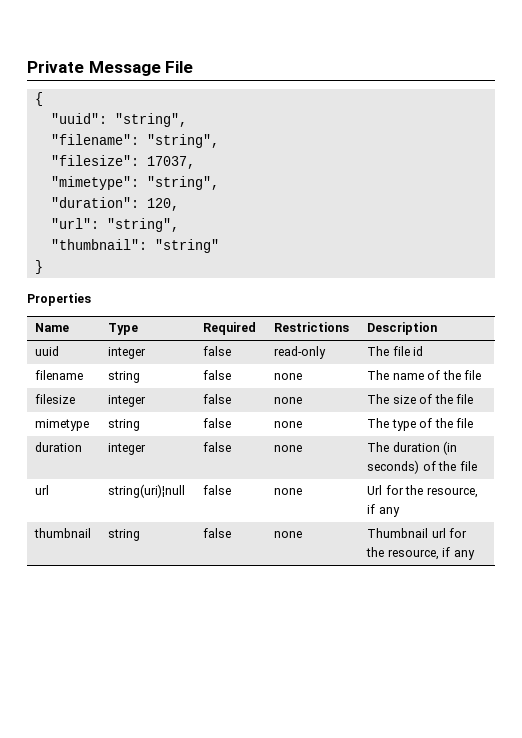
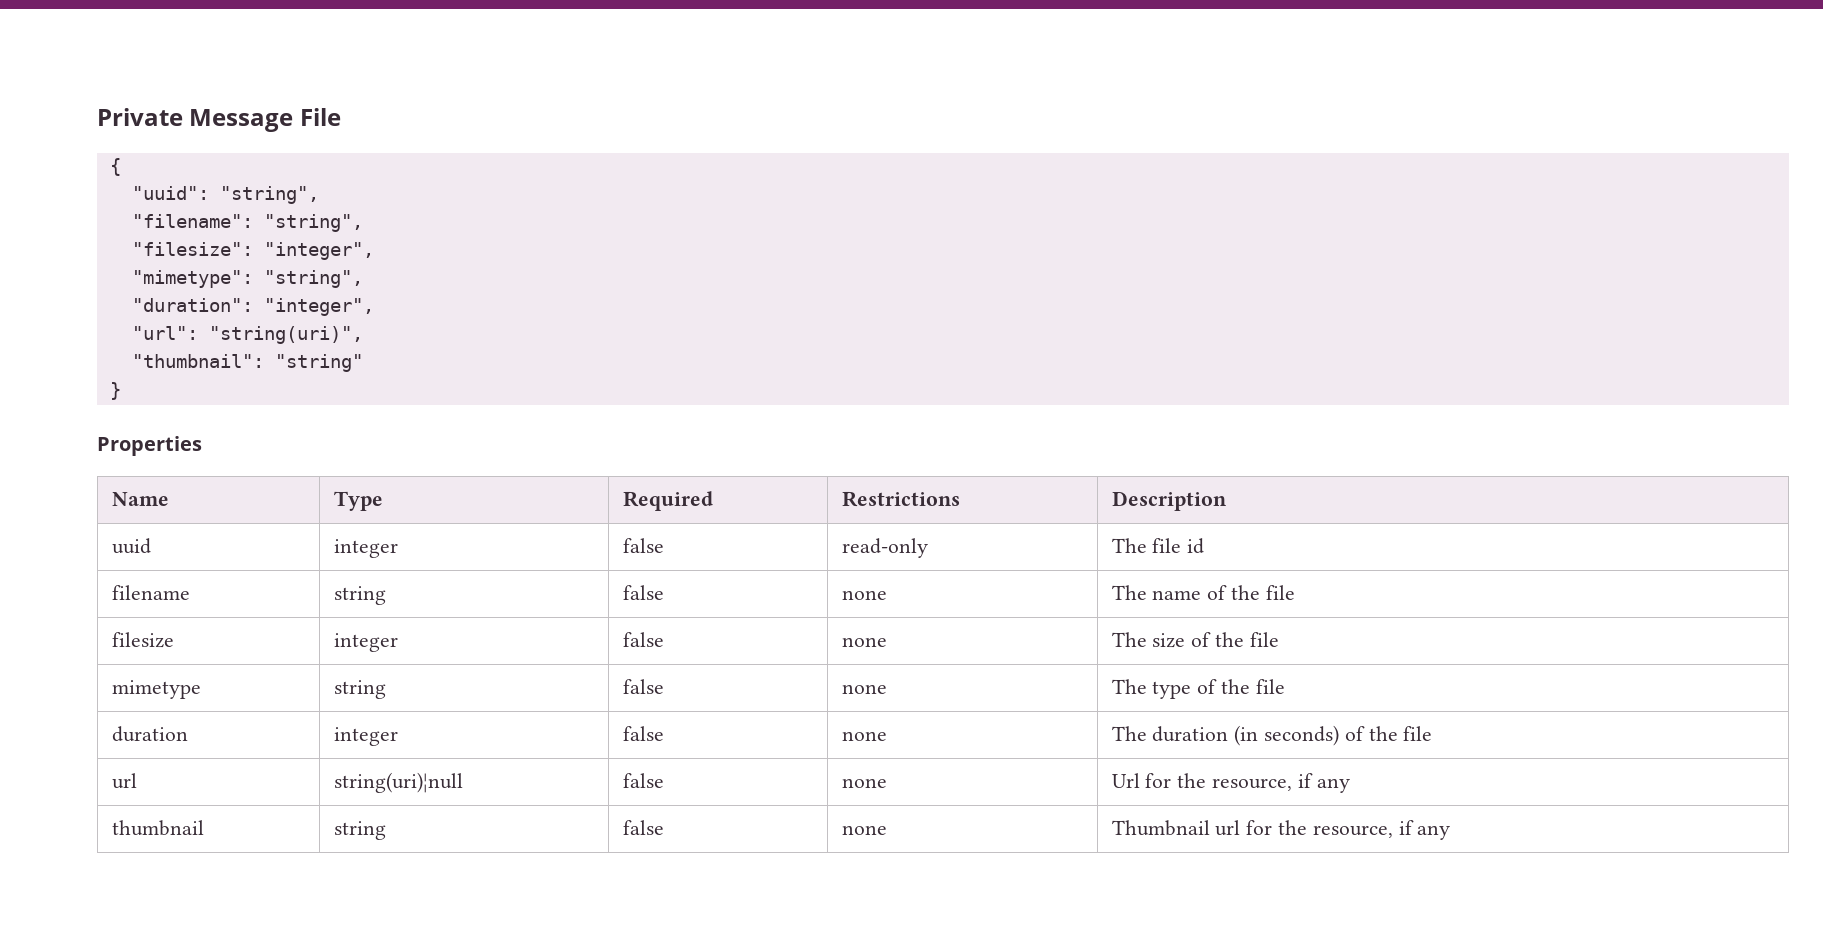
- "filesize": 17037,
+ "filesize": "integer",
- "duration": 120,
+ "duration": "integer",
- "url": "string",
+ "url": "string(uri)",

